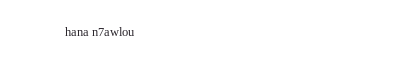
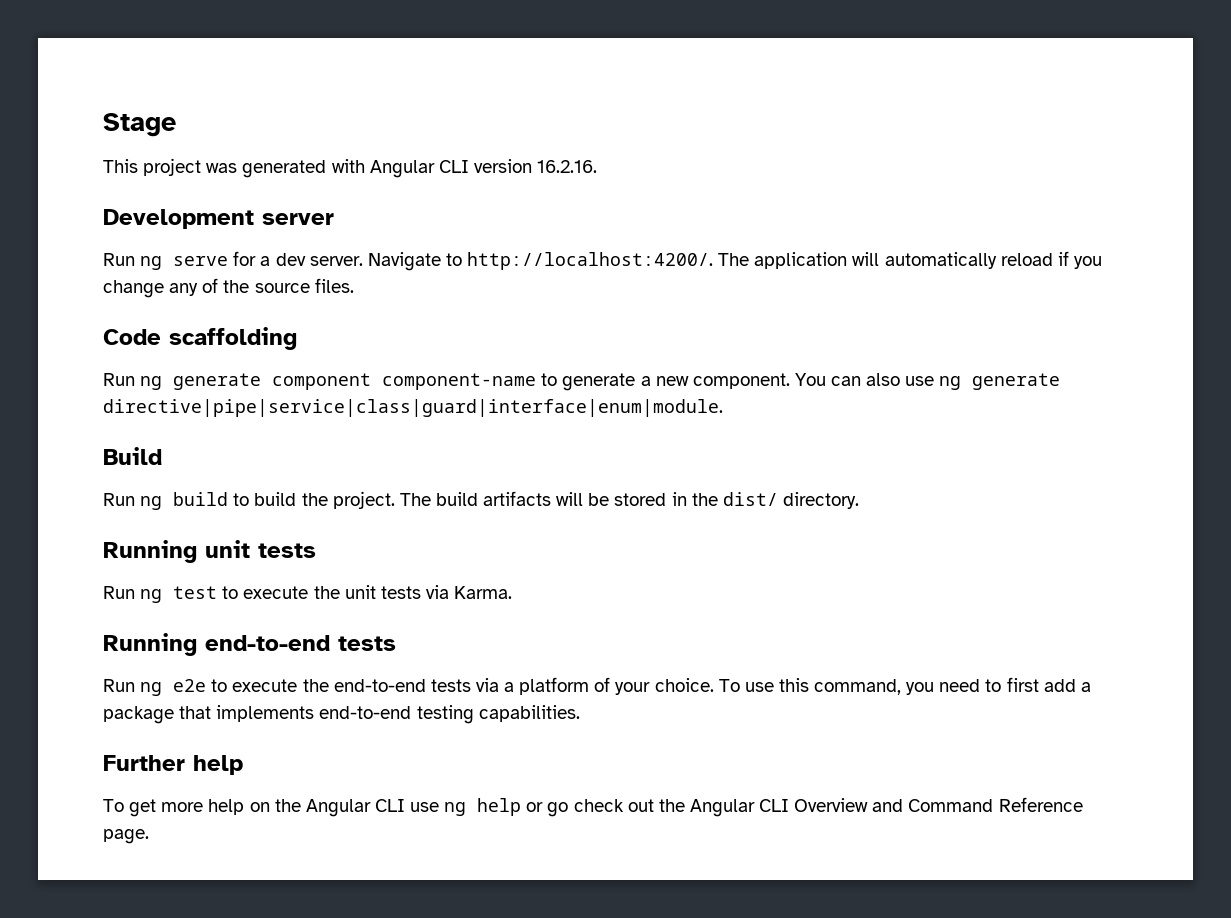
- hana n7awlou
+ Stage
+ This project was generated with Angular CLI version 16.2.16.
+ Development server
+ Run ng serve for a dev server. Navigate to http://localhost:4200/. The application will automatically reload if you change any of the source files.
+ Code scaffolding
+ Run ng generate component component-name to generate a new component. You can also use ng generate directive|pipe|service|class|guard|interface|enum|module.
+ Build
+ Run ng build to build the project. The build artifacts will be stored in the dist/ directory.
+ Running unit tests
+ Run ng test to execute the unit tests via Karma.
+ Running end-to-end tests
+ Run ng e2e to execute the end-to-end tests via a platform of your choice. To use this command, you need to first add a package that implements end-to-end testing capabilities.
+ Further help
+ To get more help on the Angular CLI use ng help or go check out the Angular CLI Overview and Command Reference page.

